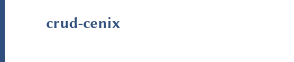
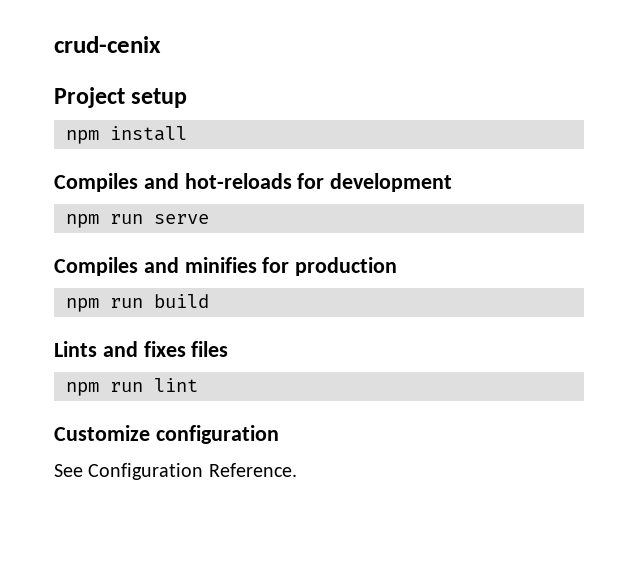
+ Project setup
+ npm install
+ Compiles and hot-reloads for development
+ npm run serve
+ Compiles and minifies for production
+ npm run build
+ Lints and fixes files
+ npm run lint
+ Customize configuration
+ See Configuration Reference.

